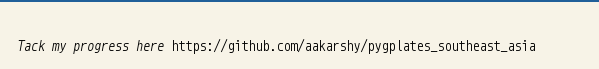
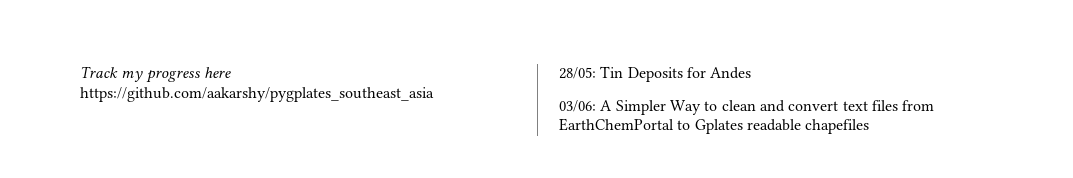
- Tack my progress here https://github.com/aakarshy/pygplates_southeast_asia
+ Track my progress here https://github.com/aakarshy/pygplates_southeast_asia
+ 28/05: Tin Deposits for Andes
+ 03/06: A Simpler Way to clean and convert text files from EarthChemPortal to Gplates readable chapefiles

